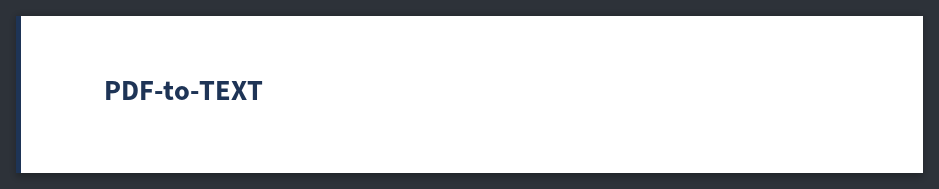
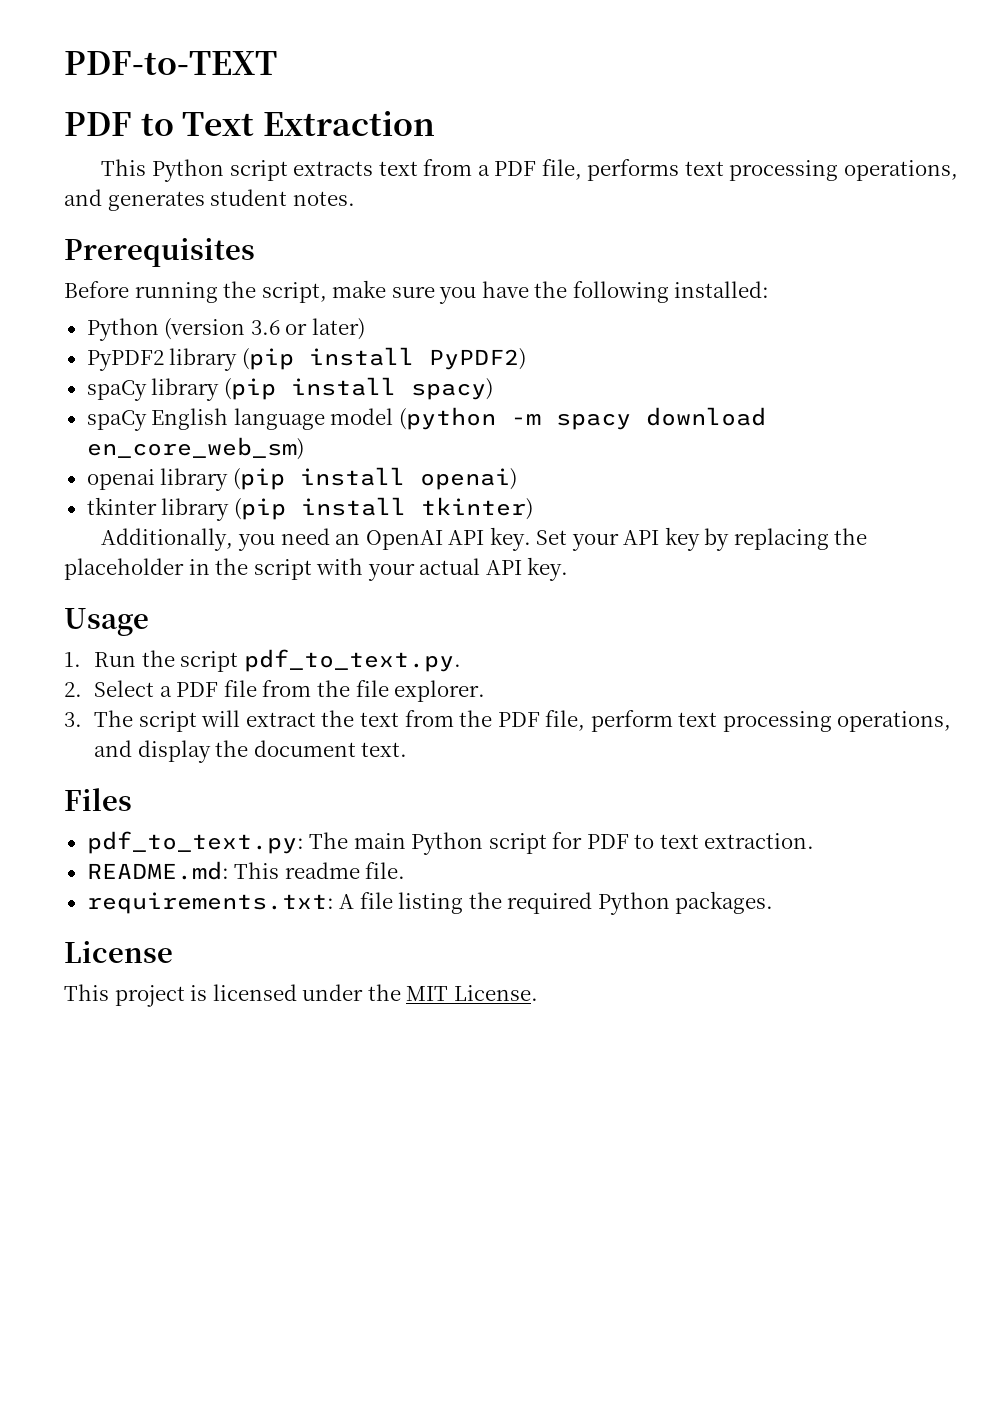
+ PDF to Text Extraction
+ This Python script extracts text from a PDF file, performs text processing operations, and generates student notes.
+ Prerequisites
+ Before running the script, make sure you have the following installed:
+ Python (version 3.6 or later)
+ PyPDF2 library (pip install PyPDF2)
+ spaCy library (pip install spacy)
+ spaCy English language model (python -m spacy download en_core_web_sm)
+ openai library (pip install openai)
+ tkinter library (pip install tkinter)
+ Additionally, you need an OpenAI API key. Set your API key by replacing the placeholder in the script with your actual API key.
+ Usage
+ 1. Run the script pdf_to_text.py.
+ 2. Select a PDF file from the file explorer.
+ 3. The script will extract the text from the PDF file, perform text processing operations, and display the document text.
+ Files
+ pdf_to_text.py: The main Python script for PDF to text extraction.
+ README.md: This readme file.
+ requirements.txt: A file listing the required Python packages.
+ License
+ This project is licensed under the MIT License.

